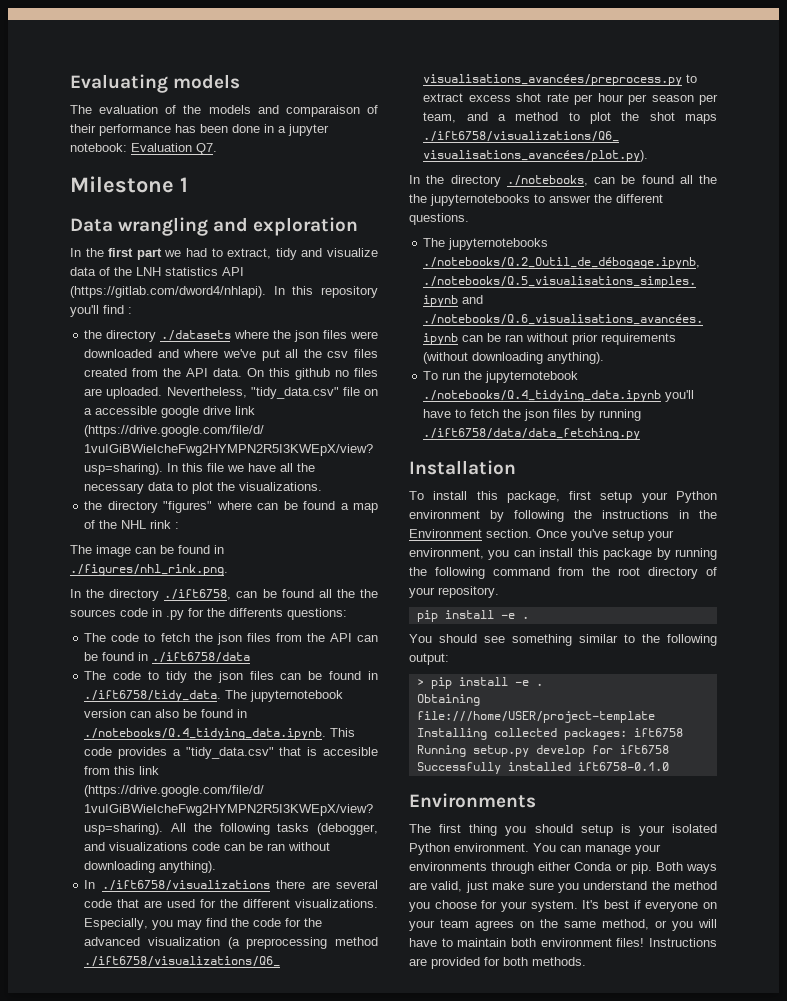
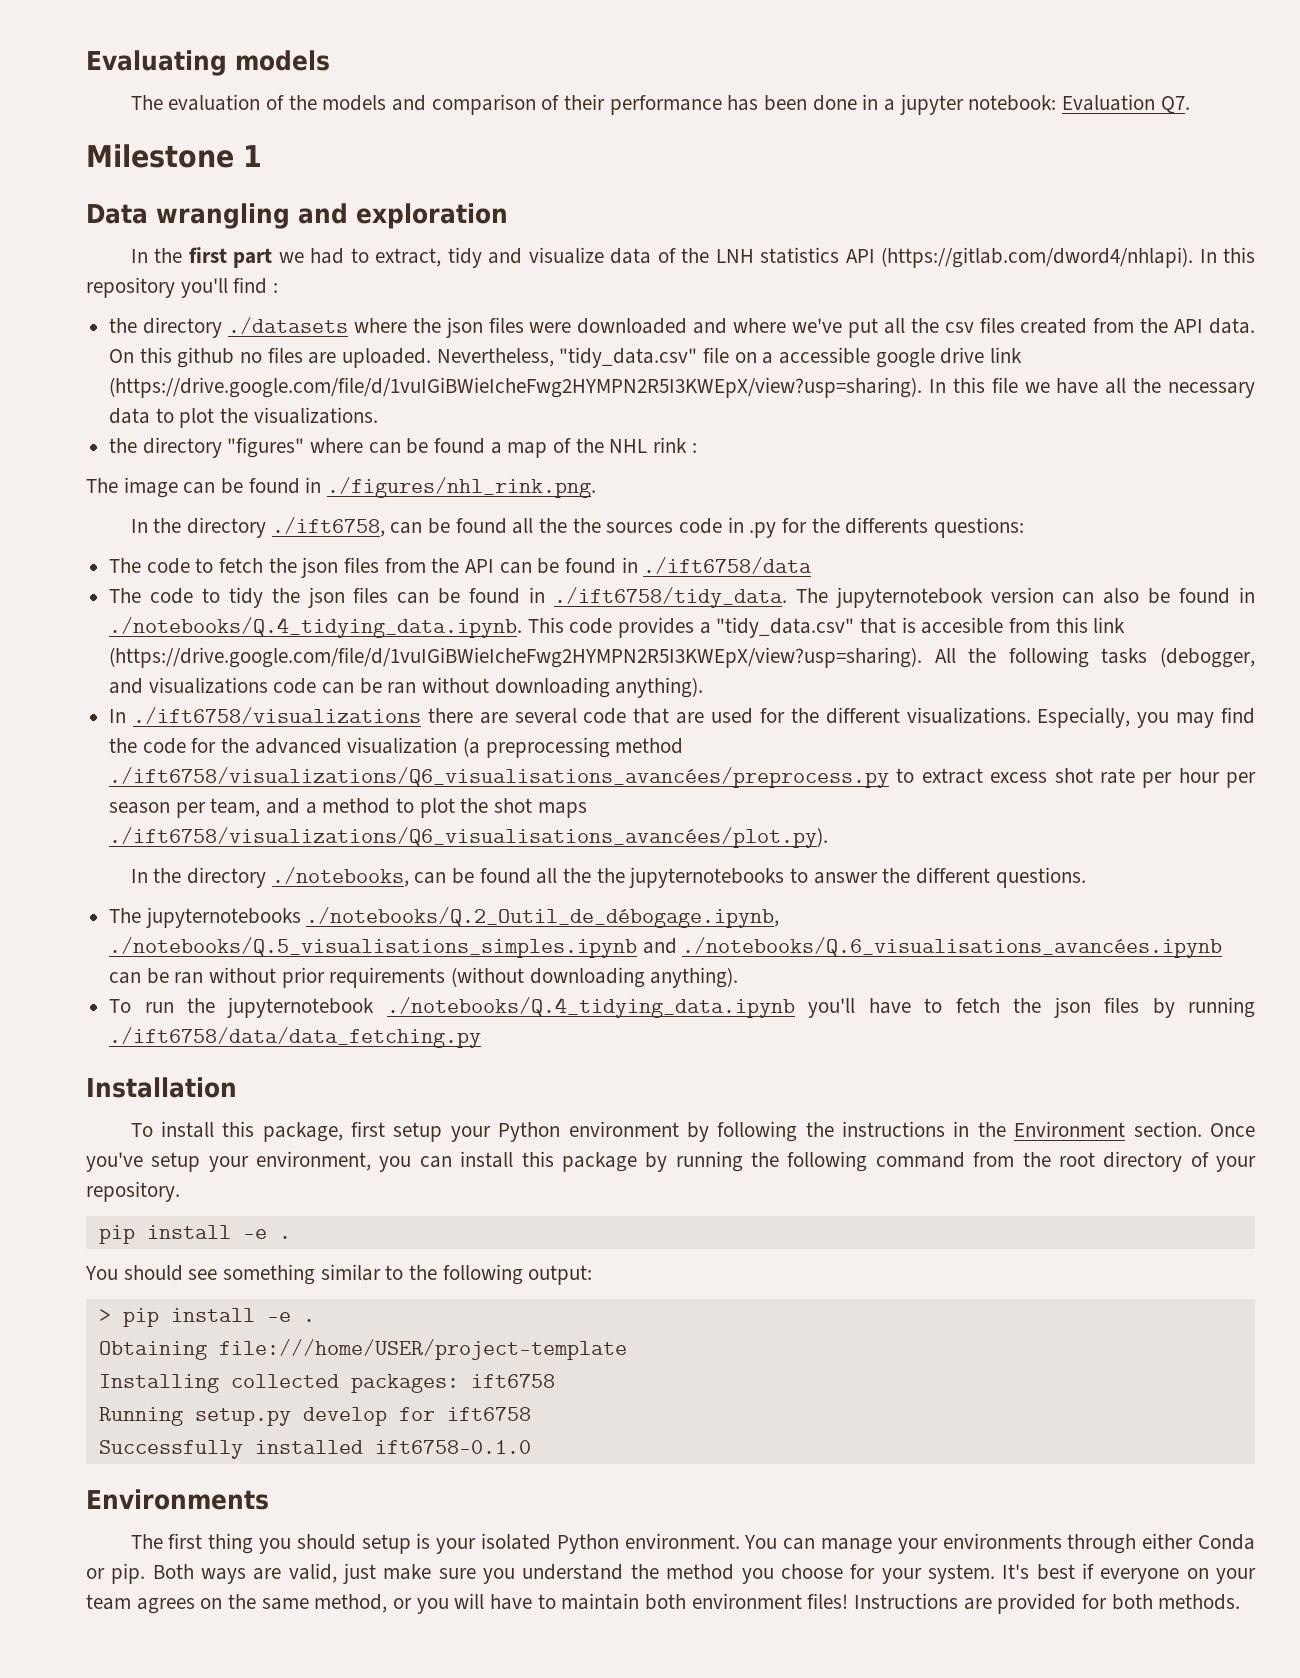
- The evaluation of the models and comparaison of their performance has been done in a jupyter notebook: Evaluation Q7.
+ The evaluation of the models and comparison of their performance has been done in a jupyter notebook: Evaluation Q7.

